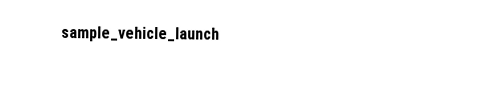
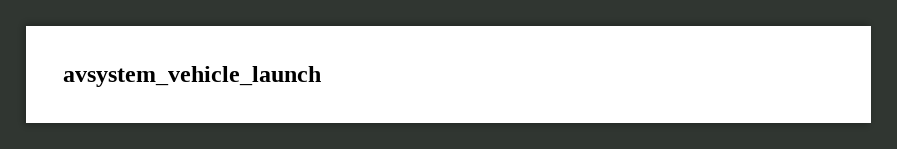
- sample_vehicle_launch
+ avsystem_vehicle_launch

